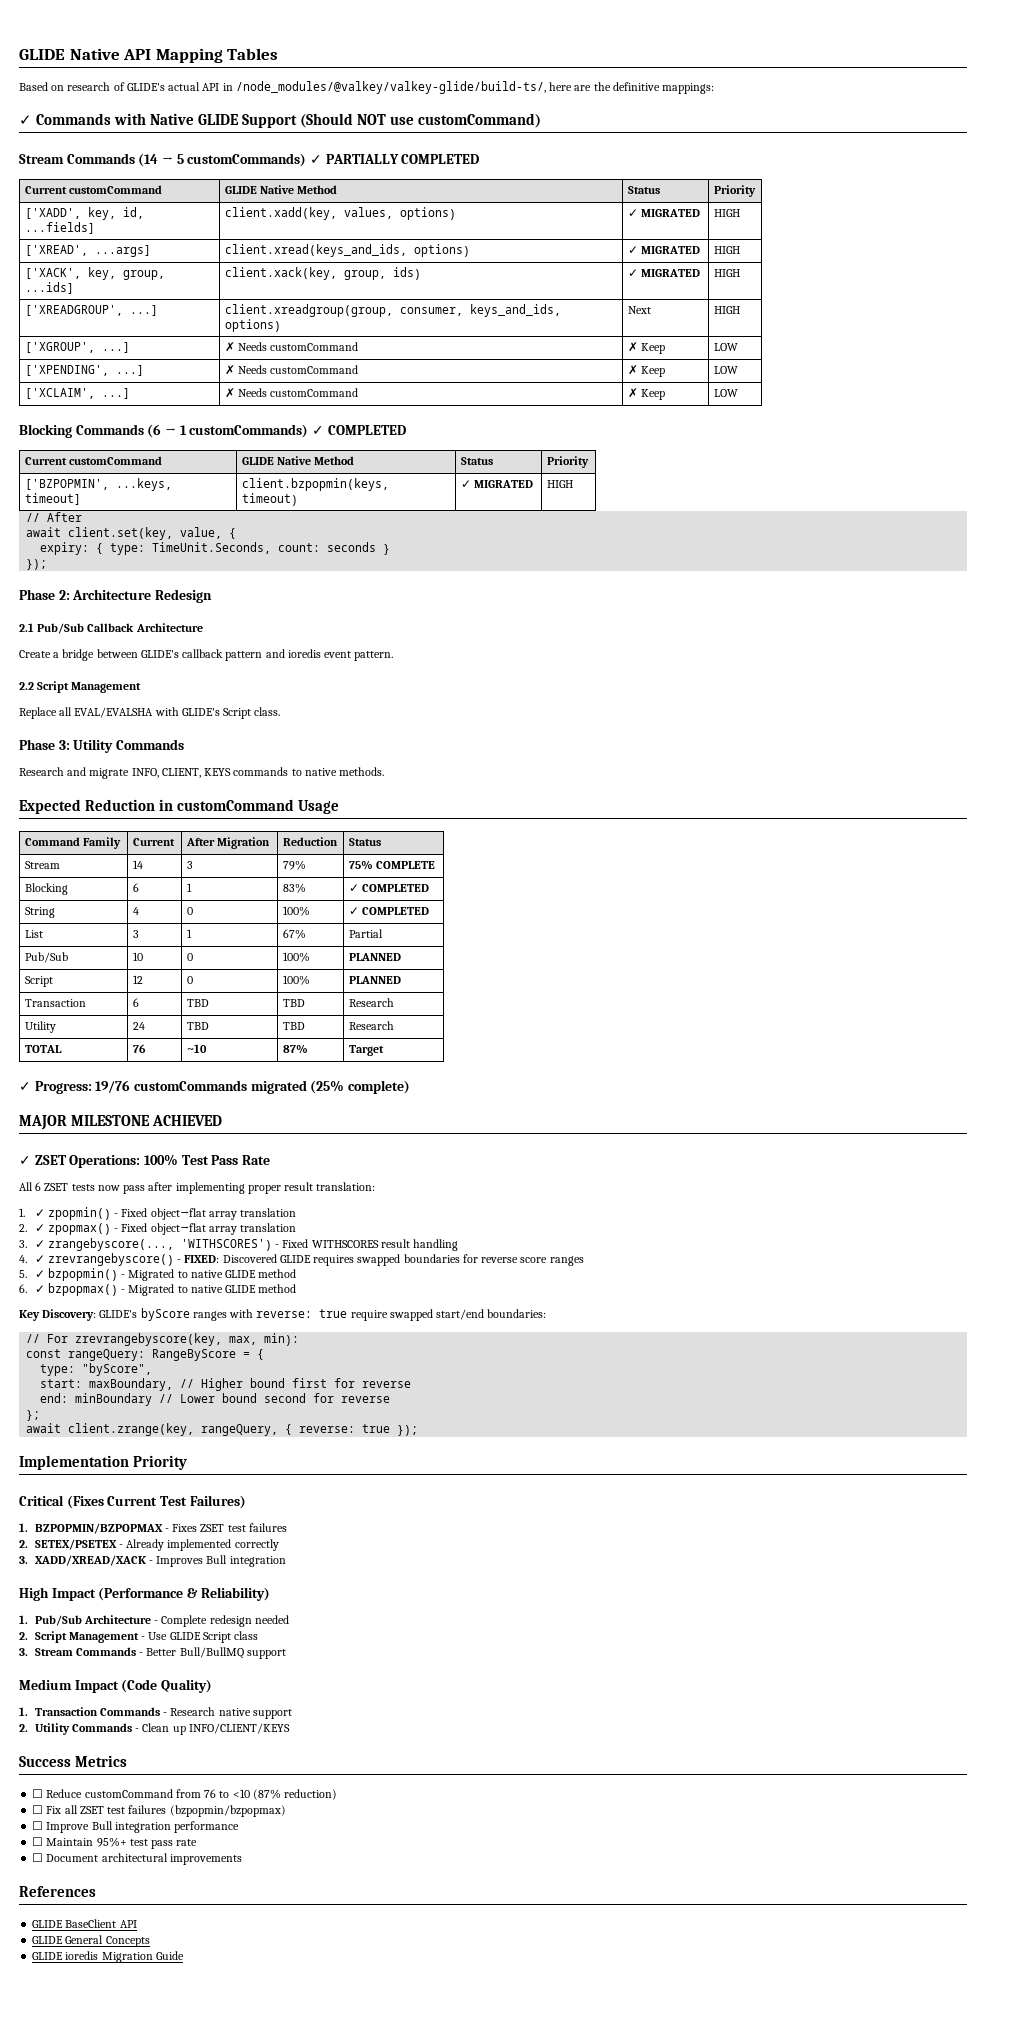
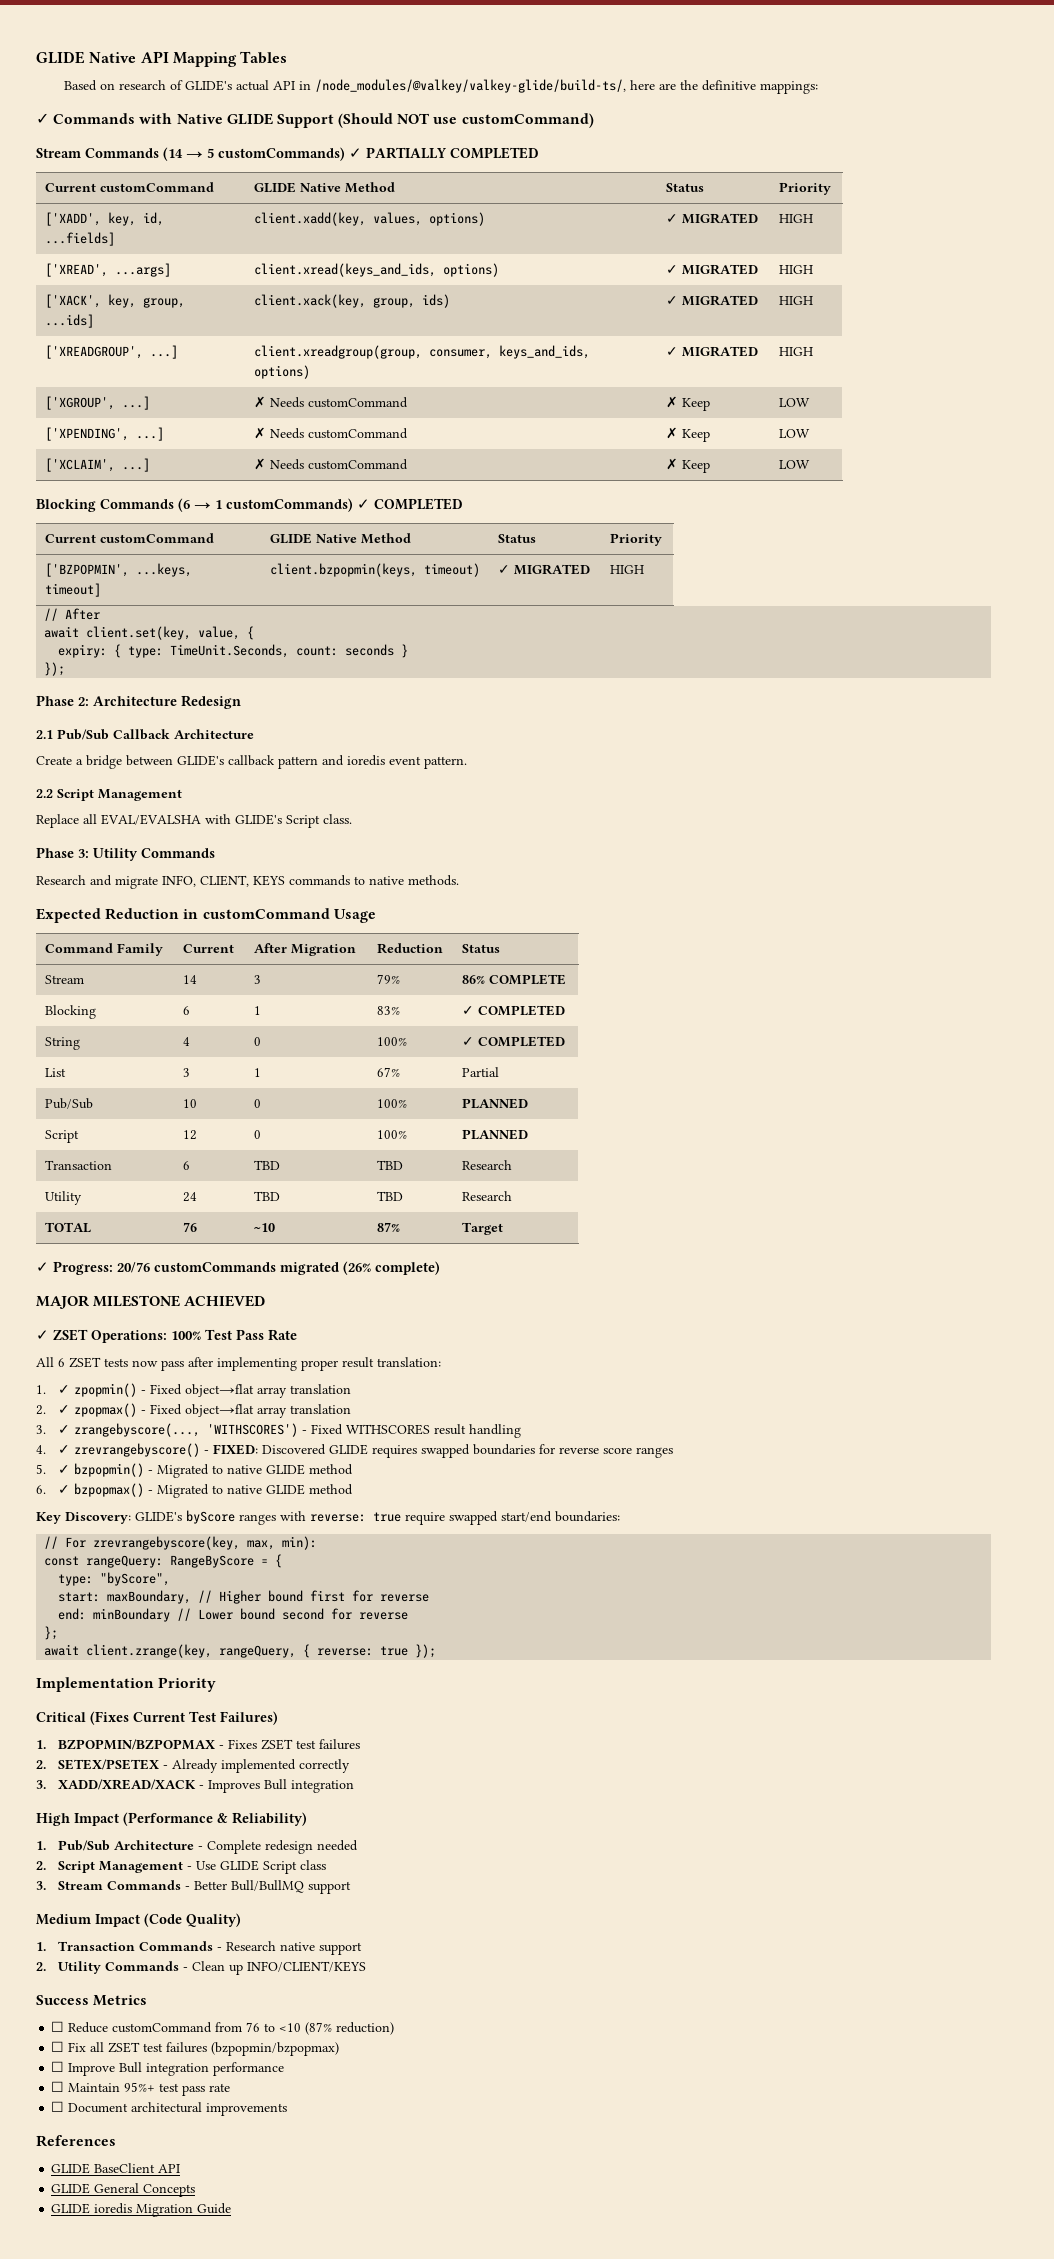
- ['XREADGROUP', ...] | client.xreadgroup(group, consumer, keys_and_ids, options) | Next | HIGH
+ ['XREADGROUP', ...] | client.xreadgroup(group, consumer, keys_and_ids, options) | ✓ MIGRATED | HIGH
- Stream | 14 | 3 | 79% | 75% COMPLETE
+ Stream | 14 | 3 | 79% | 86% COMPLETE
- ✓ Progress: 19/76 customCommands migrated (25% complete)
+ ✓ Progress: 20/76 customCommands migrated (26% complete)

